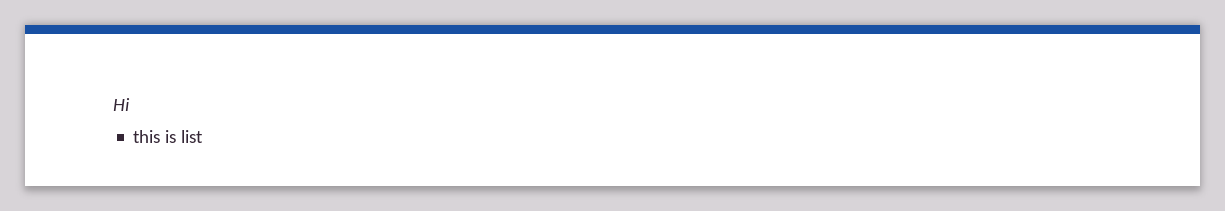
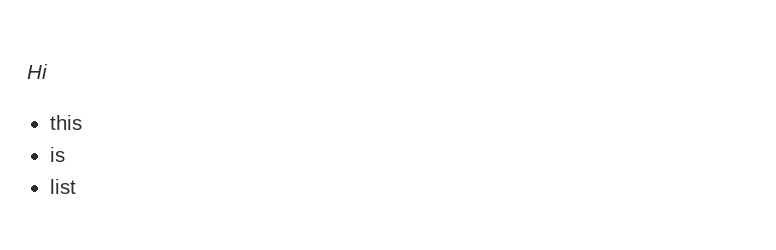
- this is list
+ this
+ is
+ list

